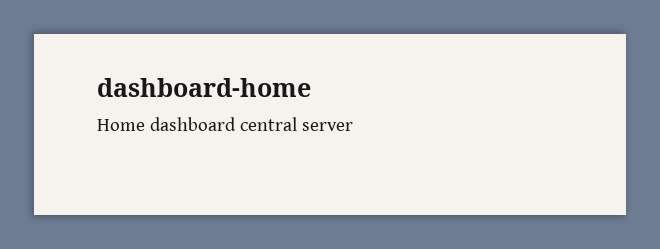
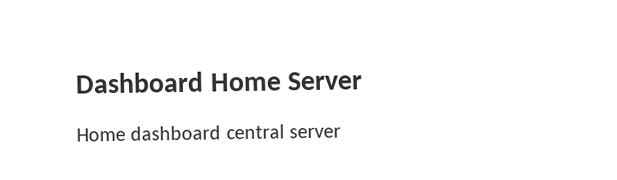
- dashboard-home
+ Dashboard Home Server

